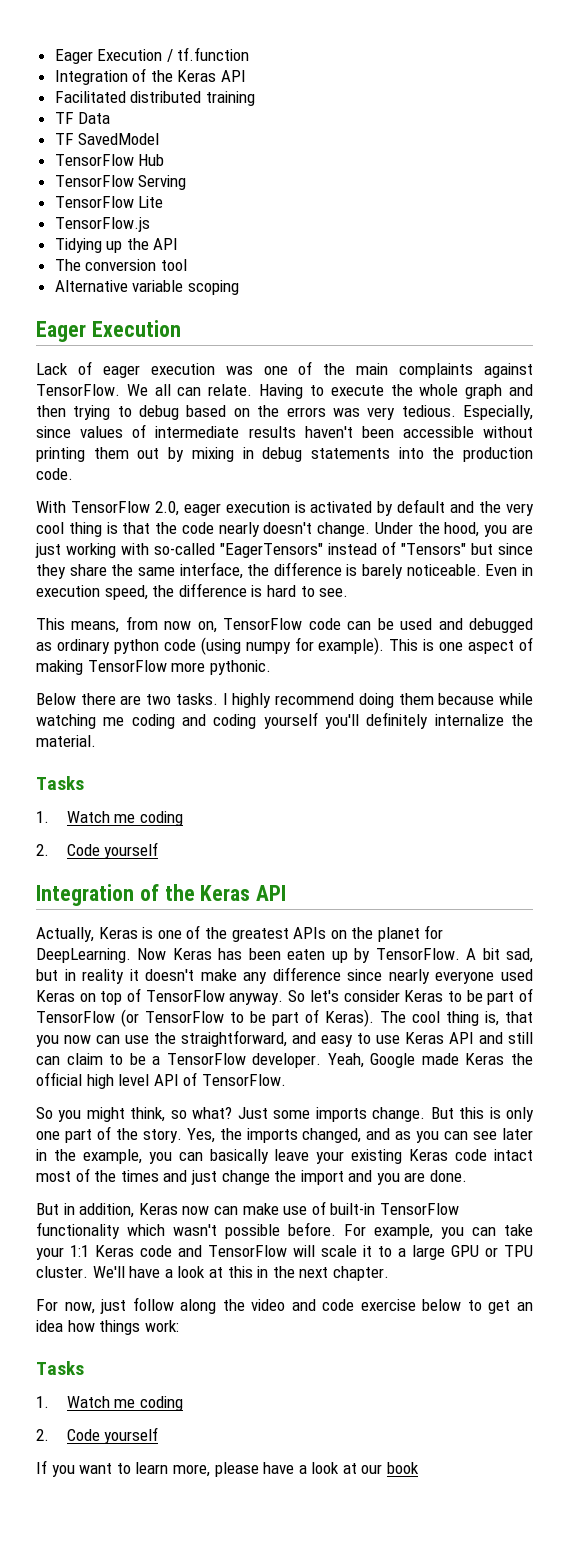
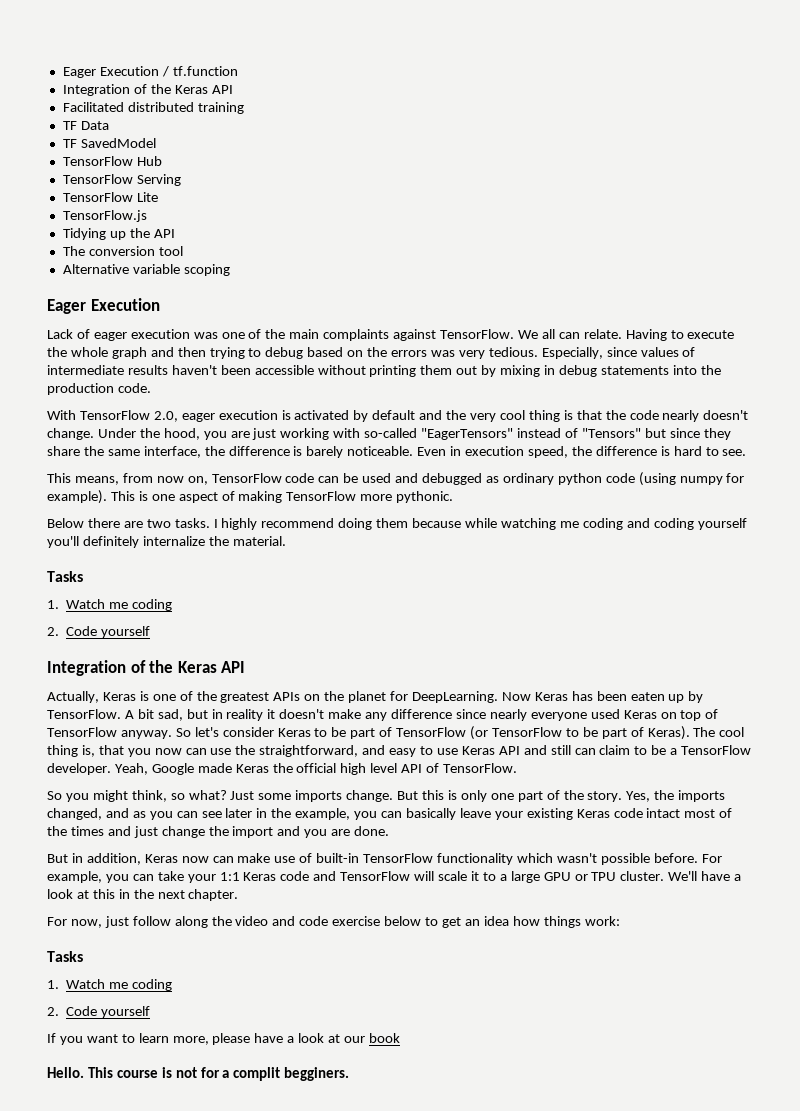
+ Hello. This course is not for a complit begginers.

